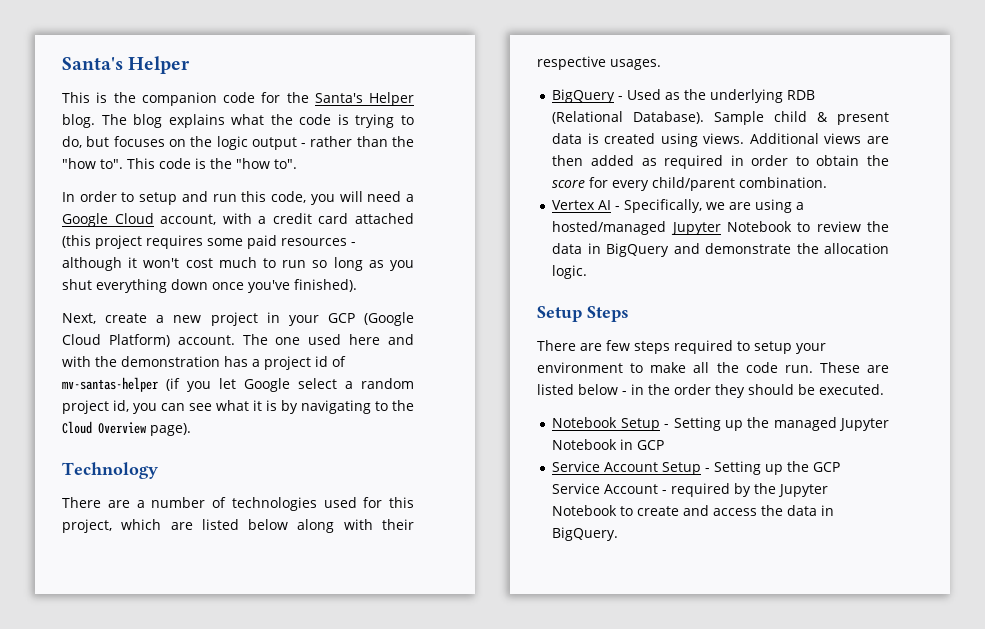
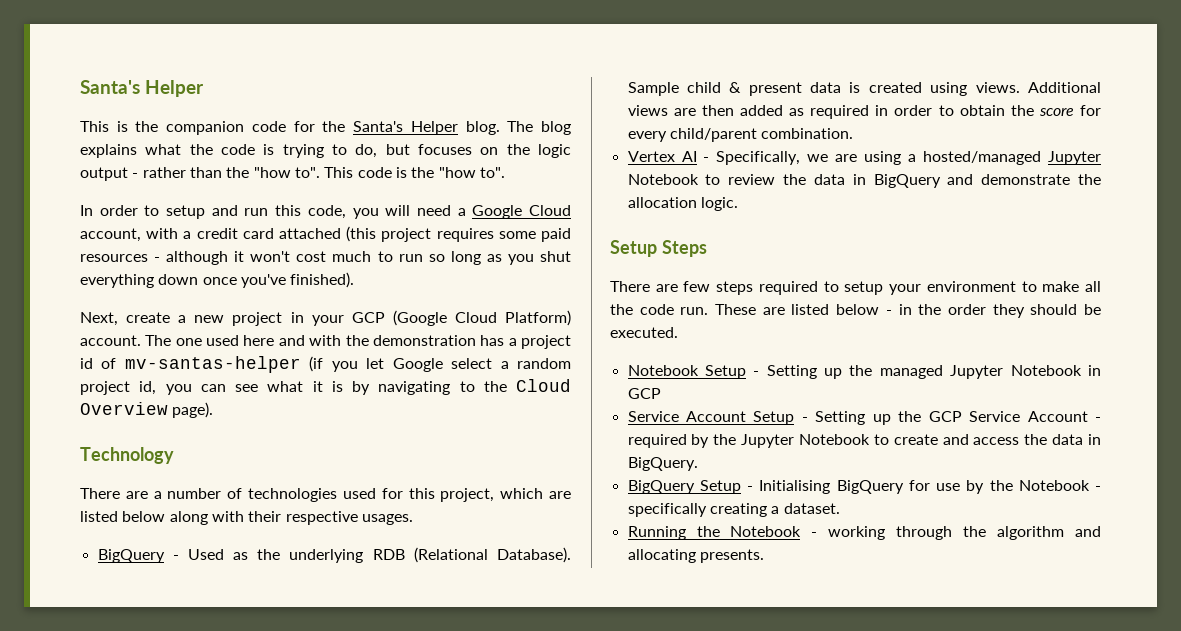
+ BigQuery Setup - Initialising BigQuery for use by the Notebook - specifically creating a dataset.
+ Running the Notebook - working through the algorithm and allocating presents.

